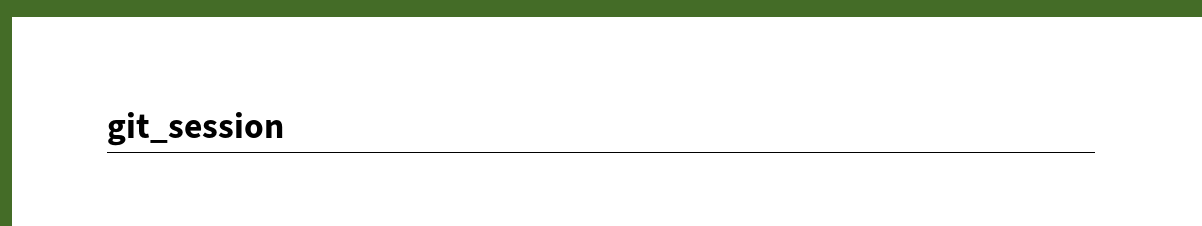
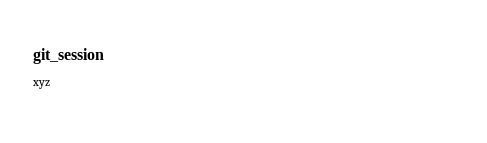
+ xyz

